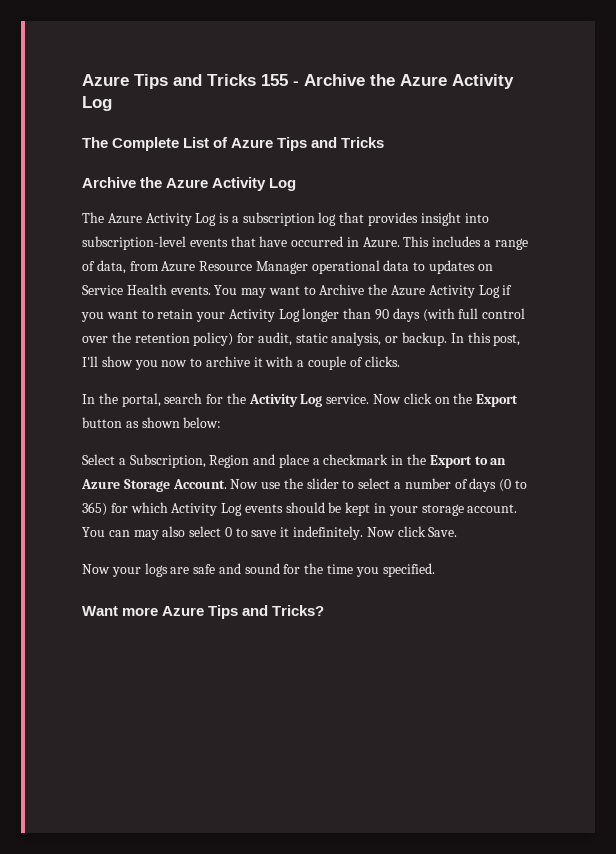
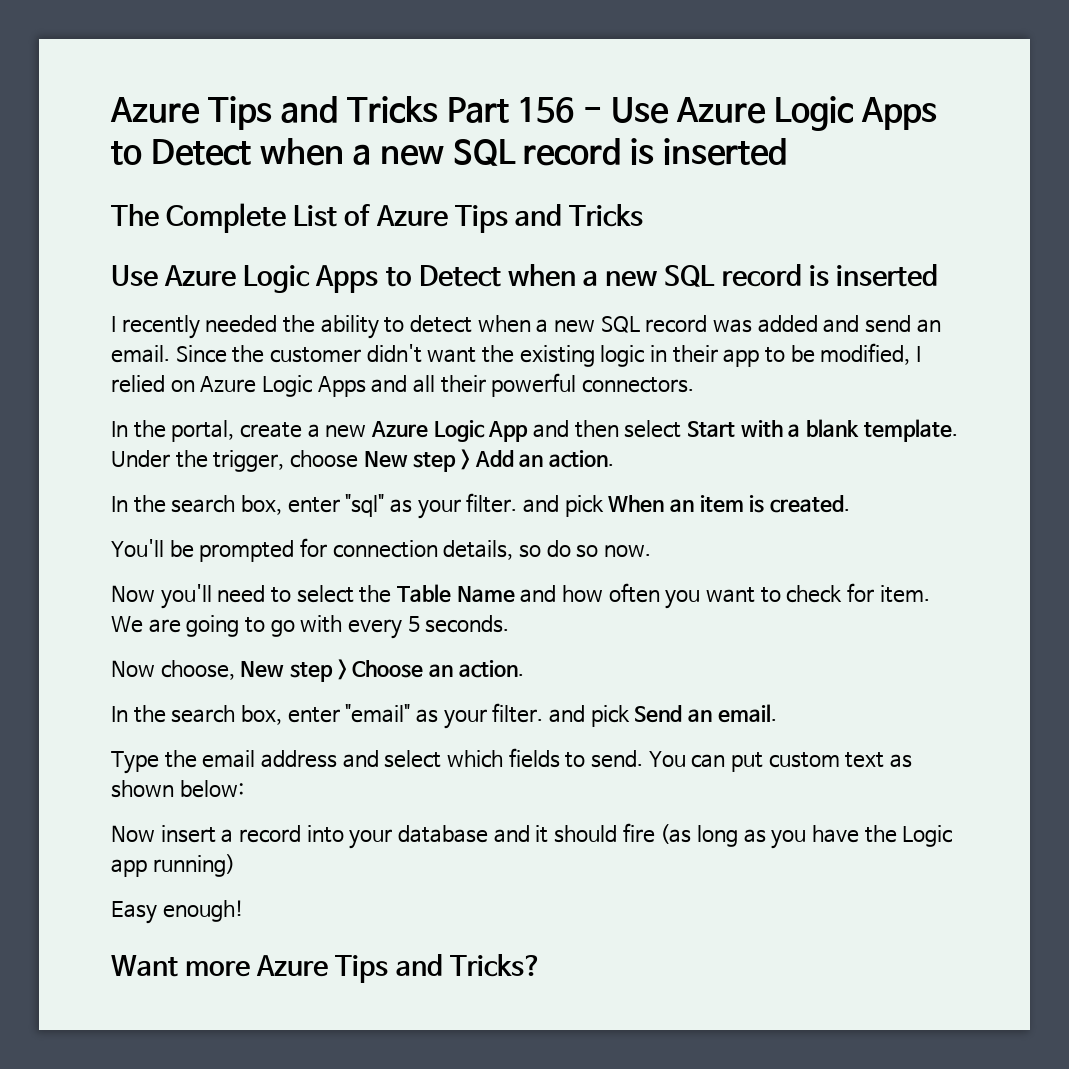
- Azure Tips and Tricks 155 - Archive the Azure Activity Log
+ Azure Tips and Tricks Part 156 - Use Azure Logic Apps to Detect when a new SQL record is inserted
  The Complete List of Azure Tips and Tricks
- Archive the Azure Activity Log
- The Azure Activity Log is a subscription log that provides insight into subscription-level events that have occurred in Azure. This includes a range of data, from Azure Resource Manager operational data to updates on Service Health events. You may want to Archive the Azure Activity Log if you want to retain your Activity Log longer than 90 days (with full control over the retention policy) for audit, static analysis, or backup. In this post, I'll show you now to archive it with a couple of clicks.
- In the portal, search for the Activity Log service. Now click on the Export button as shown below:
- Select a Subscription, Region and place a checkmark in the Export to an Azure Storage Account. Now use the slider to select a number of days (0 to 365) for which Activity Log events should be kept in your storage account. You can may also select 0 to save it indefinitely. Now click Save.
- Now your logs are safe and sound for the time you specified.
+ Use Azure Logic Apps to Detect when a new SQL record is inserted
+ I recently needed the ability to detect when a new SQL record was added and send an email. Since the customer didn't want the existing logic in their app to be modified, I relied on Azure Logic Apps and all their powerful connectors.
+ In the portal, create a new Azure Logic App and then select Start with a blank template. Under the trigger, choose New step > Add an action.
+ In the search box, enter "sql" as your filter. and pick When an item is created.
+ You'll be prompted for connection details, so do so now.
+ Now you'll need to select the Table Name and how often you want to check for item. We are going to go with every 5 seconds.
+ Now choose, New step > Choose an action.
+ In the search box, enter "email" as your filter. and pick Send an email.
+ Type the email address and select which fields to send. You can put custom text as shown below:
+ Now insert a record into your database and it should fire (as long as you have the Logic app running)
+ Easy enough!

